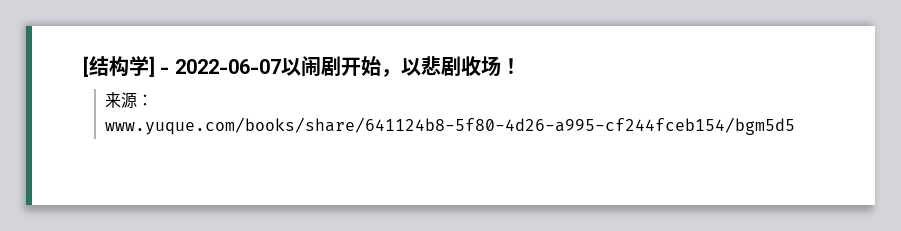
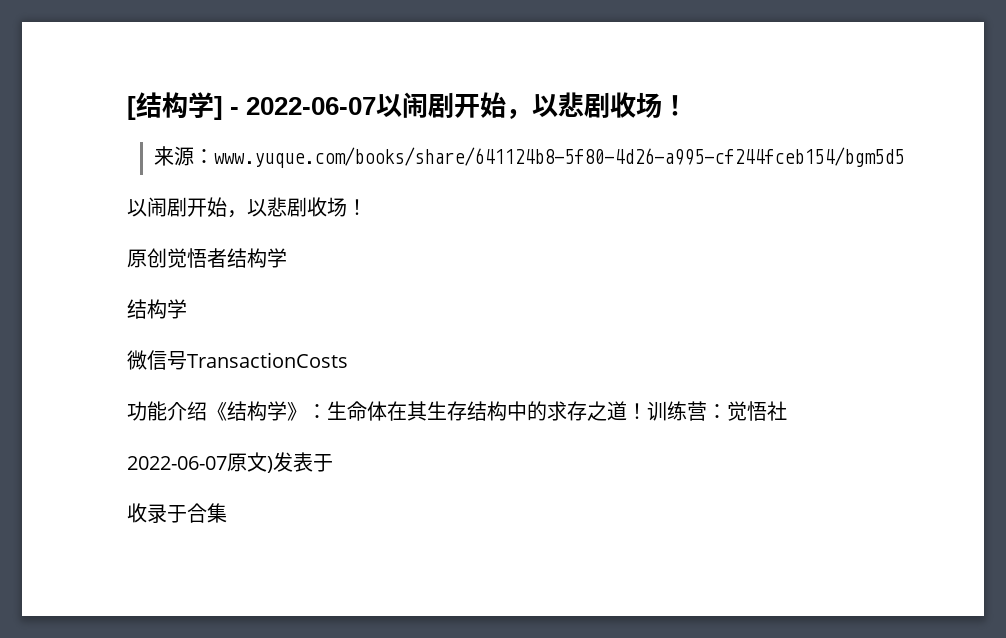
  来源：www.yuque.com/books/share/641124b8-5f80-4d26-a995-cf244fceb154/bgm5d5
+ 以闹剧开始，以悲剧收场！
+ 原创觉悟者结构学
+ 结构学
+ 微信号TransactionCosts
+ 功能介绍《结构学》：生命体在其生存结构中的求存之道！训练营：觉悟社
+ 2022-06-07原文)发表于
+ 收录于合集

